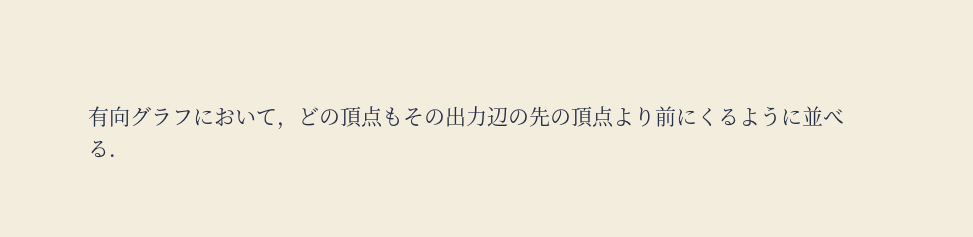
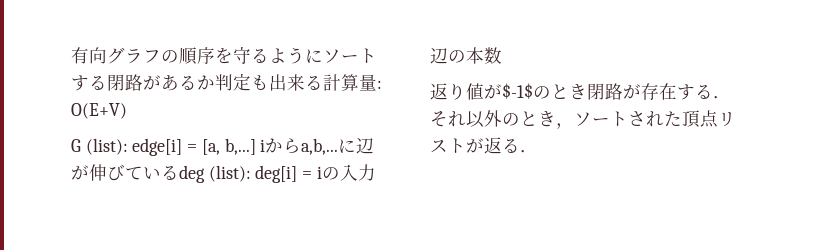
- 有向グラフにおいて，どの頂点もその出力辺の先の頂点より前にくるように並べる．
+ 有向グラフの順序を守るようにソートする閉路があるか判定も出来る計算量: O(E+V)
+ G (list): edge[i] = [a, b,...] iからa,b,...に辺が伸びているdeg (list): deg[i] = iの入力辺の本数
+ 返り値が$-1$のとき閉路が存在する．それ以外のとき，ソートされた頂点リストが返る．

